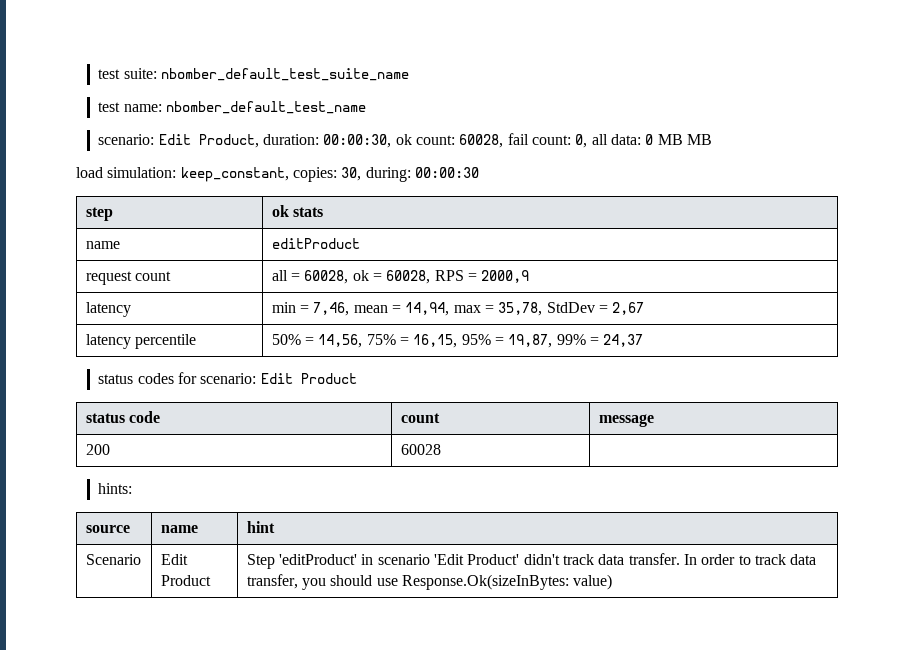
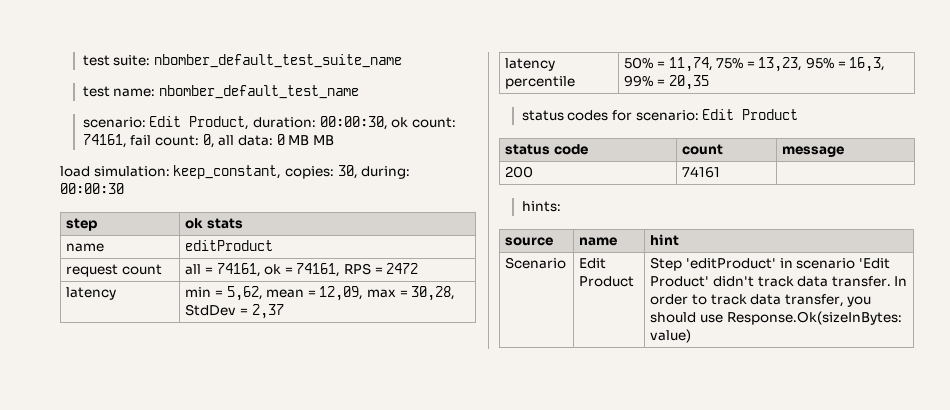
- scenario: Edit Product, duration: 00:00:30, ok count: 60028, fail count: 0, all data: 0 MB MB
+ scenario: Edit Product, duration: 00:00:30, ok count: 74161, fail count: 0, all data: 0 MB MB
- request count | all = 60028, ok = 60028, RPS = 2000,9
+ request count | all = 74161, ok = 74161, RPS = 2472
- latency | min = 7,46, mean = 14,94, max = 35,78, StdDev = 2,67
+ latency | min = 5,62, mean = 12,09, max = 30,28, StdDev = 2,37
- latency percentile | 50% = 14,56, 75% = 16,15, 95% = 19,87, 99% = 24,37
+ latency percentile | 50% = 11,74, 75% = 13,23, 95% = 16,3, 99% = 20,35
- 200 | 60028 |
+ 200 | 74161 |

